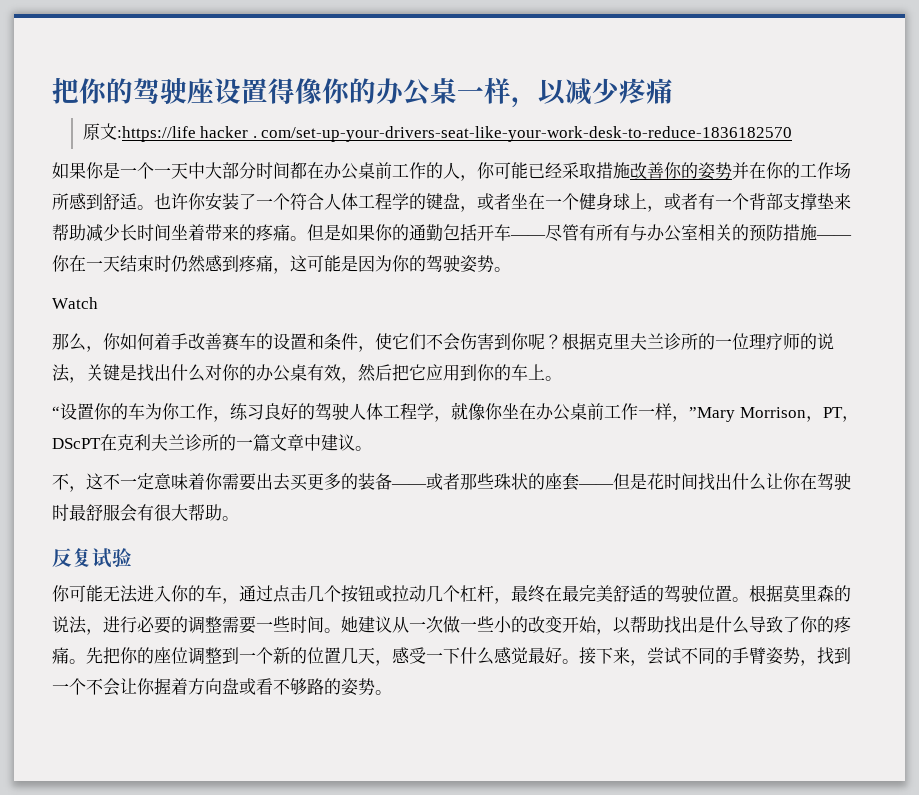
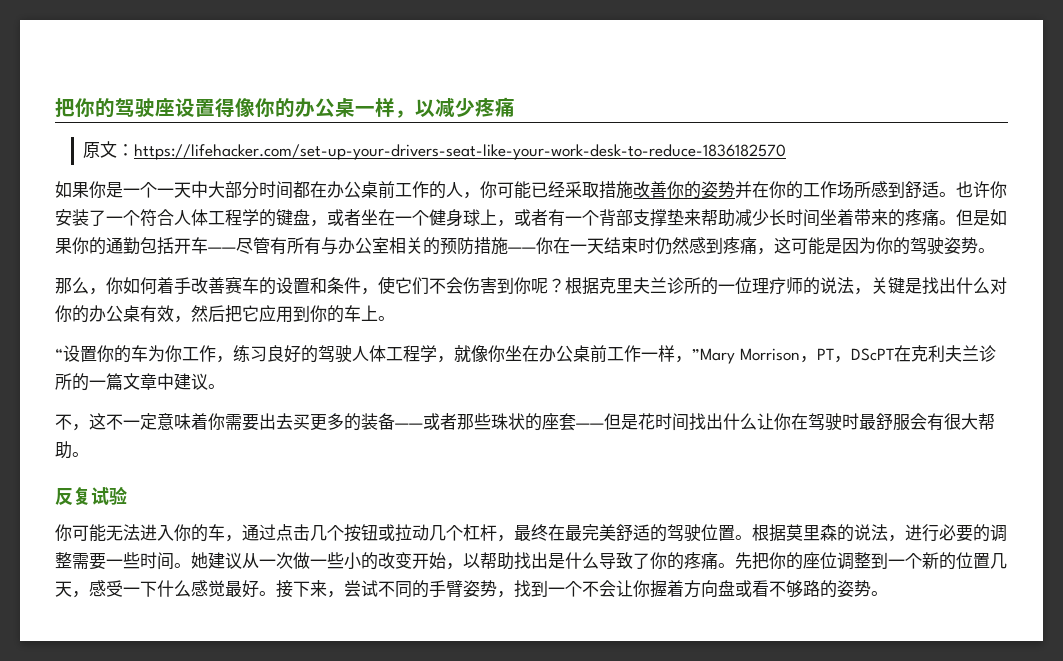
- 原文:https://life hacker . com/set-up-your-drivers-seat-like-your-work-desk-to-reduce-1836182570
+ 原文：https://lifehacker.com/set-up-your-drivers-seat-like-your-work-desk-to-reduce-1836182570
- Watch

